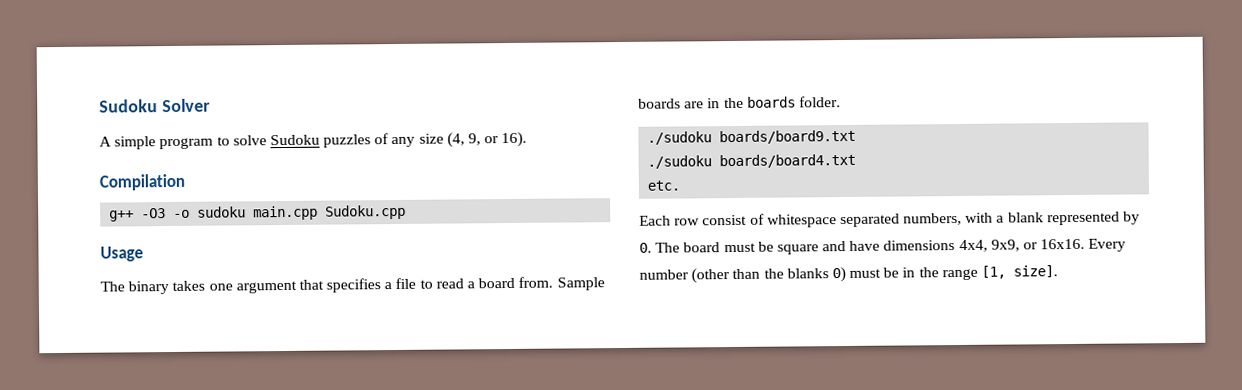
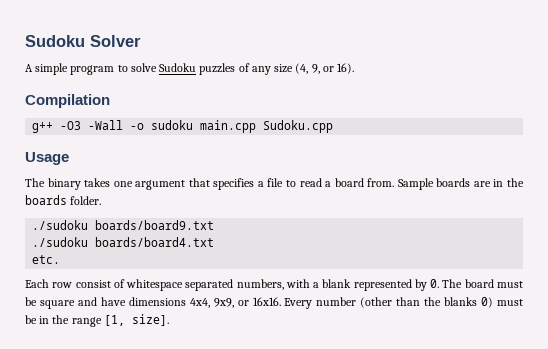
- g++ -O3 -o sudoku main.cpp Sudoku.cpp
+ g++ -O3 -Wall -o sudoku main.cpp Sudoku.cpp

